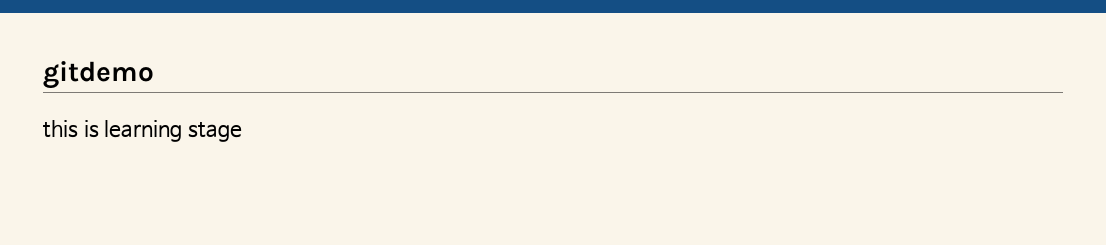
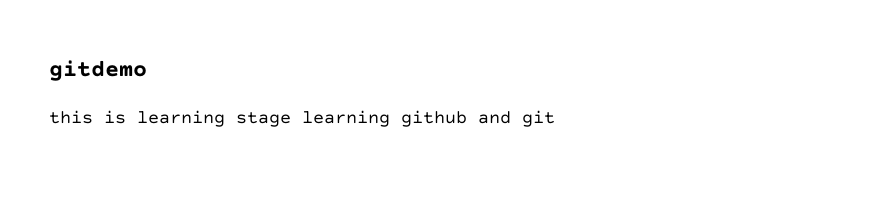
- this is learning stage
+ this is learning stage learning github and git

